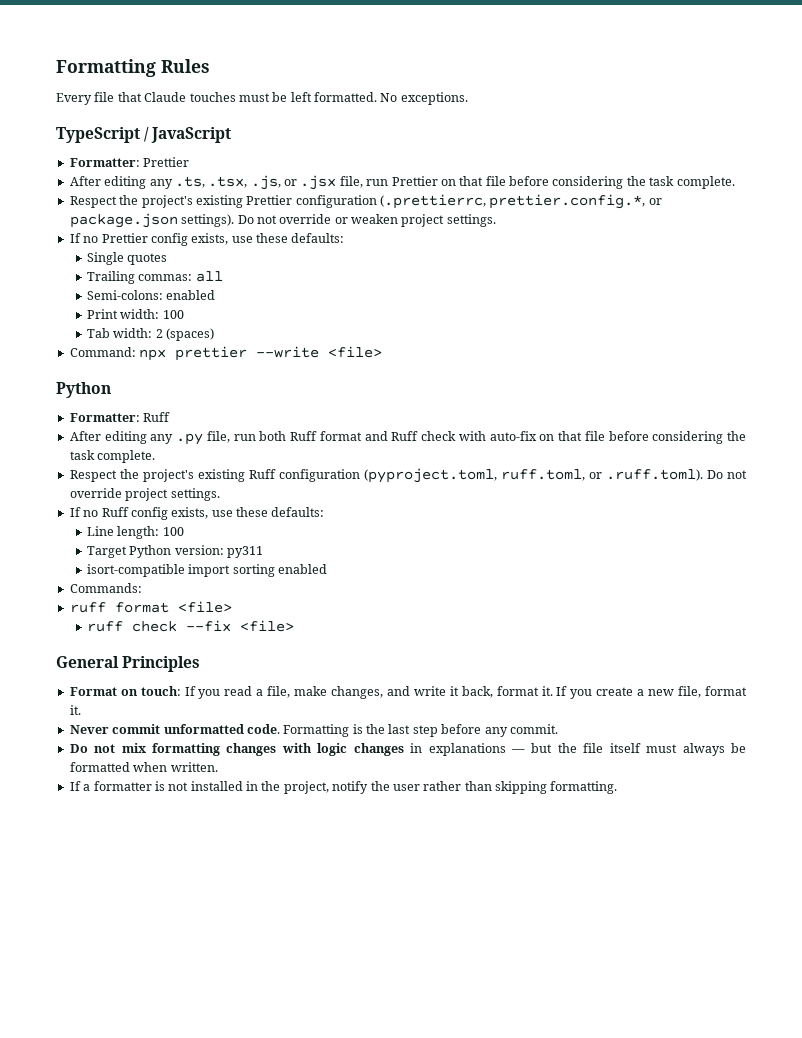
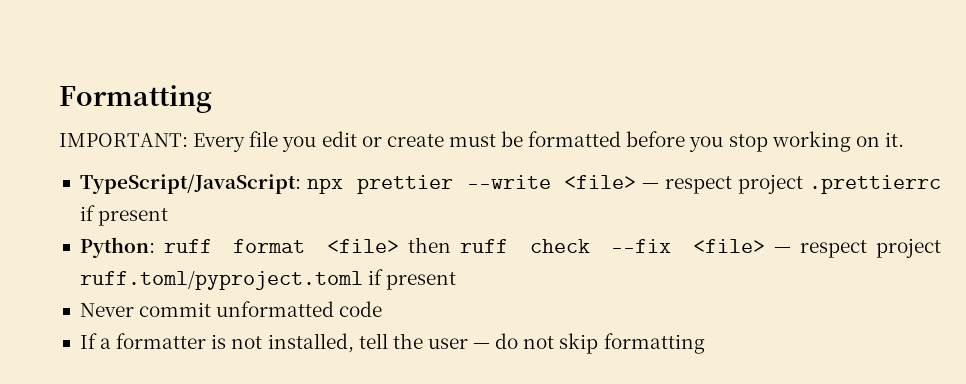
- Formatting Rules
- Every file that Claude touches must be left formatted. No exceptions.
- TypeScript / JavaScript
- Formatter: Prettier
- After editing any .ts, .tsx, .js, or .jsx file, run Prettier on that file before considering the task complete.
- Respect the project's existing Prettier configuration (.prettierrc, prettier.config.*, or package.json settings). Do not override or weaken project settings.
- If no Prettier config exists, use these defaults:
- Single quotes
- Trailing commas: all
- Semi-colons: enabled
- Print width: 100
- Tab width: 2 (spaces)
- Command: npx prettier --write <file>
- Python
- Formatter: Ruff
- After editing any .py file, run both Ruff format and Ruff check with auto-fix on that file before considering the task complete.
- Respect the project's existing Ruff configuration (pyproject.toml, ruff.toml, or .ruff.toml). Do not override project settings.
- If no Ruff config exists, use these defaults:
- Line length: 100
- Target Python version: py311
- isort-compatible import sorting enabled
- Commands:
- ruff format <file>
- ruff check --fix <file>
- General Principles
- Format on touch: If you read a file, make changes, and write it back, format it. If you create a new file, format it.
- Never commit unformatted code. Formatting is the last step before any commit.
- Do not mix formatting changes with logic changes in explanations — but the file itself must always be formatted when written.
+ Formatting
+ IMPORTANT: Every file you edit or create must be formatted before you stop working on it.
+ TypeScript/JavaScript: npx prettier --write <file> — respect project .prettierrc if present
+ Python: ruff format <file> then ruff check --fix <file> — respect project ruff.toml/pyproject.toml if present
+ Never commit unformatted code
- If a formatter is not installed in the project, notify the user rather than skipping formatting.
+ If a formatter is not installed, tell the user — do not skip formatting

